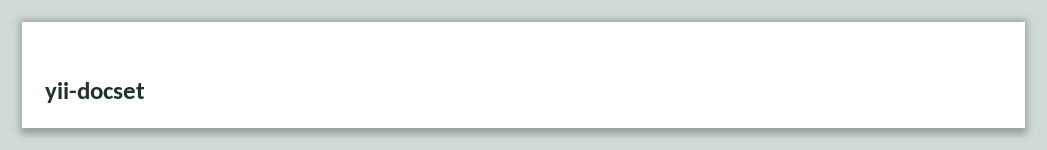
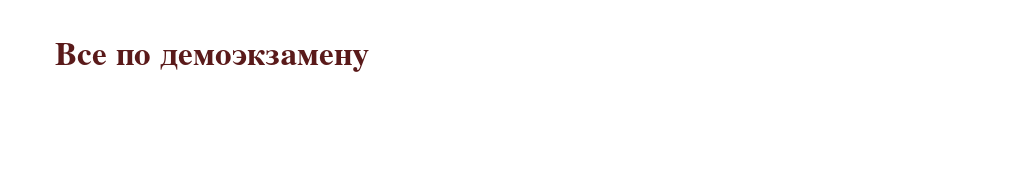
- yii-docset
+ Все по демоэкзамену

